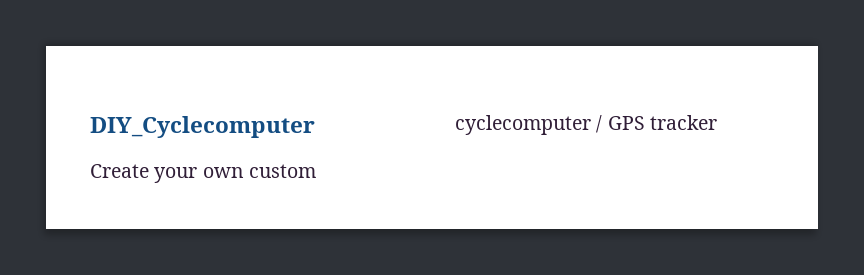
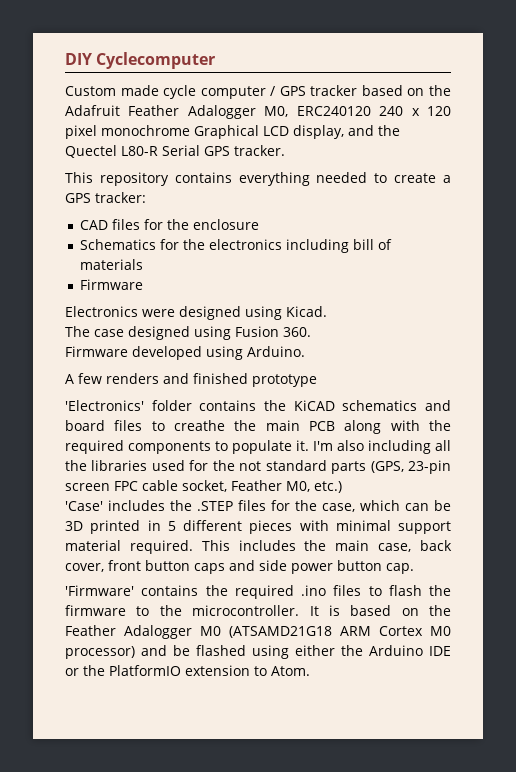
- DIY_Cyclecomputer
- Create your own custom cyclecomputer / GPS tracker
+ DIY Cyclecomputer
+ Custom made cycle computer / GPS tracker based on the Adafruit Feather Adalogger M0, ERC240120 240 x 120 pixel monochrome Graphical LCD display, and the Quectel L80-R Serial GPS tracker.
+ This repository contains everything needed to create a GPS tracker:
+ CAD files for the enclosure
+ Schematics for the electronics including bill of materials
+ Firmware
+ Electronics were designed using Kicad.
+ The case designed using Fusion 360.
+ Firmware developed using Arduino.
+ A few renders and finished prototype
+ 'Electronics' folder contains the KiCAD schematics and board files to creathe the main PCB along with the required components to populate it. I'm also including all the libraries used for the not standard parts (GPS, 23-pin screen FPC cable socket, Feather M0, etc.)
+ 'Case' includes the .STEP files for the case, which can be 3D printed in 5 different pieces with minimal support material required. This includes the main case, back cover, front button caps and side power button cap.
+ 'Firmware' contains the required .ino files to flash the firmware to the microcontroller. It is based on the Feather Adalogger M0 (ATSAMD21G18 ARM Cortex M0 processor) and be flashed using either the Arduino IDE or the PlatformIO extension to Atom.

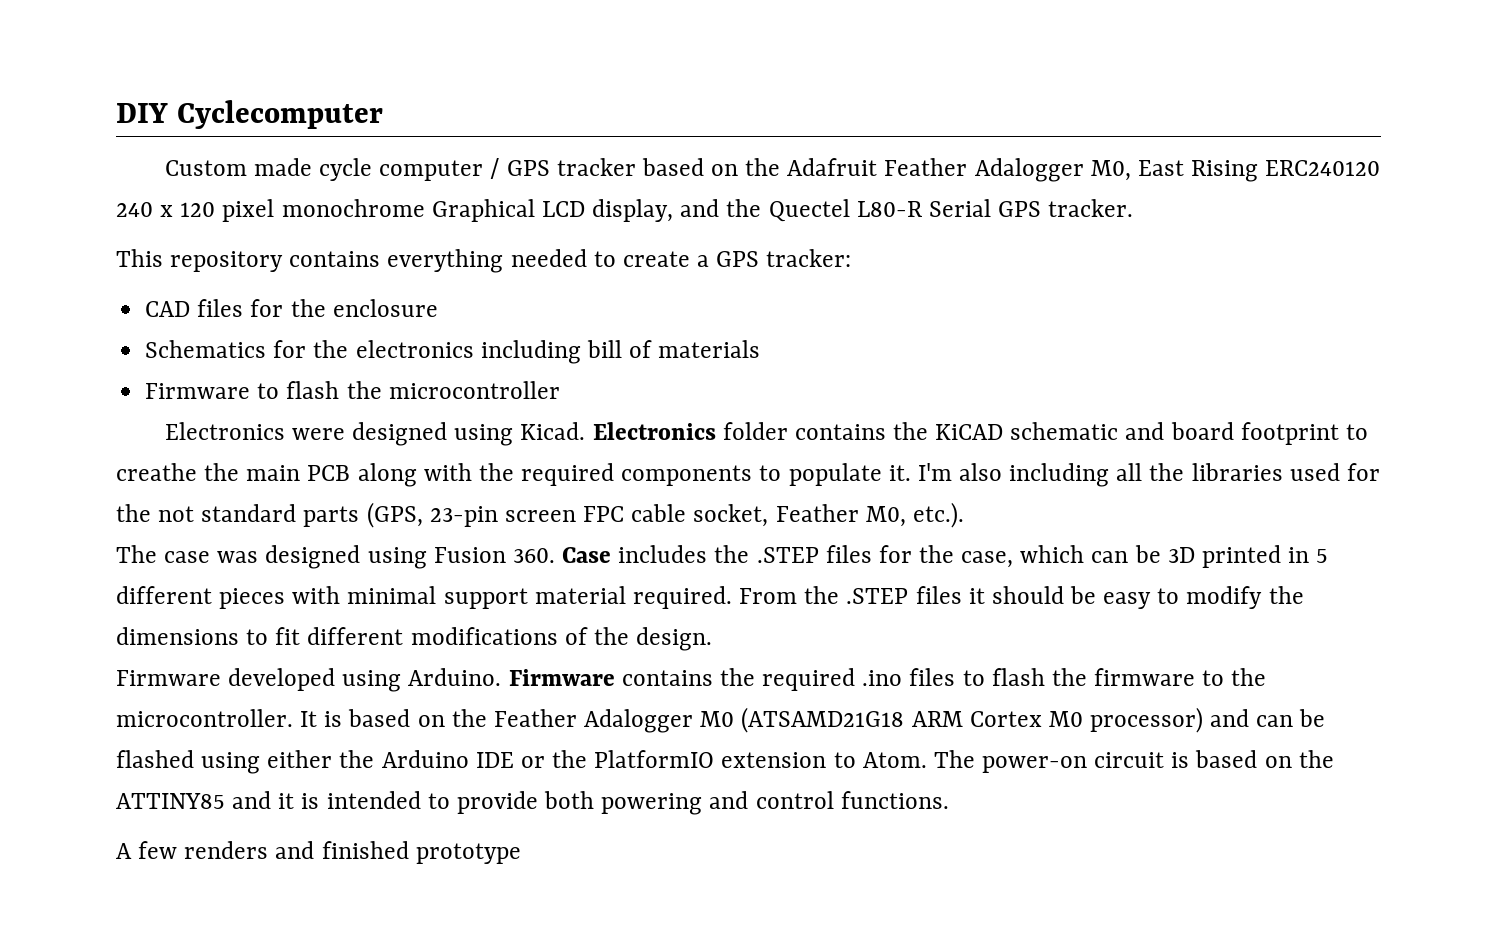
- Custom made cycle computer / GPS tracker based on the Adafruit Feather Adalogger M0, ERC240120 240 x 120 pixel monochrome Graphical LCD display, and the Quectel L80-R Serial GPS tracker.
+ Custom made cycle computer / GPS tracker based on the Adafruit Feather Adalogger M0, East Rising ERC240120 240 x 120 pixel monochrome Graphical LCD display, and the Quectel L80-R Serial GPS tracker.
  Schematics for the electronics including bill of materials
- Firmware
+ Firmware to flash the microcontroller
- Electronics were designed using Kicad.
- The case designed using Fusion 360.
- Firmware developed using Arduino.
- A few renders and finished prototype
- 'Electronics' folder contains the KiCAD schematics and board files to creathe the main PCB along with the required components to populate it.
+ Electronics were designed using Kicad. Electronics folder contains the KiCAD schematic and board footprint to creathe the main PCB along with the required components to populate it.
- I'm also including all the libraries used for the not standard parts (GPS, 23-pin screen FPC cable socket, Feather M0, etc.)
- 'Case' includes the .STEP files for the case, which can be 3D printed in 5 different pieces with minimal support material required.
+ I'm also including all the libraries used for the not standard parts (GPS, 23-pin screen FPC cable socket, Feather M0, etc.).
+ The case was designed using Fusion 360. Case includes the .STEP files for the case, which can be 3D printed in 5 different pieces with minimal support material required.
- This includes the main case, back cover, front button caps and side power button cap.
- 'Firmware' contains the required .ino files to flash the firmware to the microcontroller.
+ From the .STEP files it should be easy to modify the dimensions to fit different modifications of the design.
+ Firmware developed using Arduino. Firmware contains the required .ino files to flash the firmware to the microcontroller.
- It is based on the Feather Adalogger M0 (ATSAMD21G18 ARM Cortex M0 processor) and be flashed using either the Arduino IDE or the PlatformIO extension to Atom.
+ It is based on the Feather Adalogger M0 (ATSAMD21G18 ARM Cortex M0 processor) and can be flashed using either the Arduino IDE or the PlatformIO extension to Atom.
+ The power-on circuit is based on the ATTINY85 and it is intended to provide both powering and control functions.
+ A few renders and finished prototype

